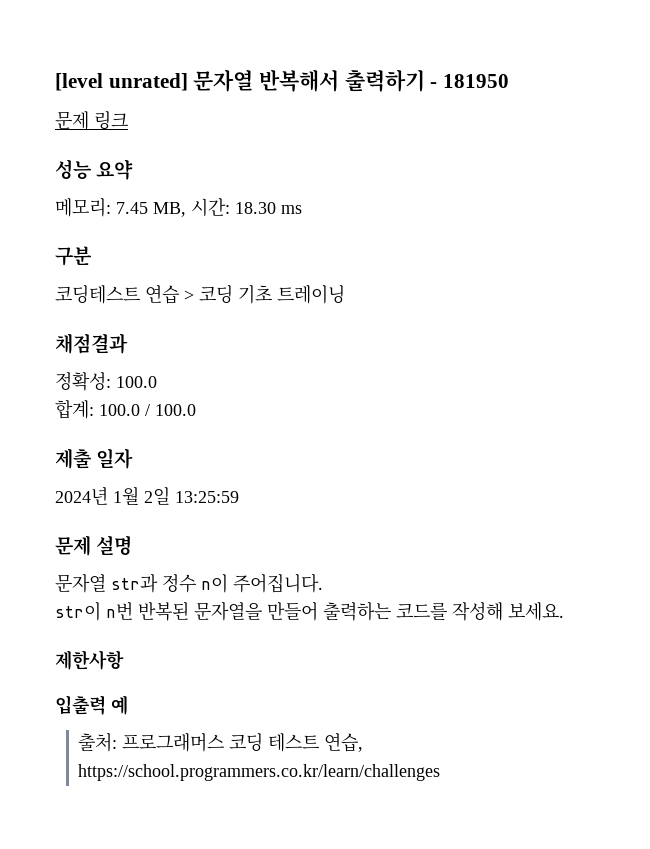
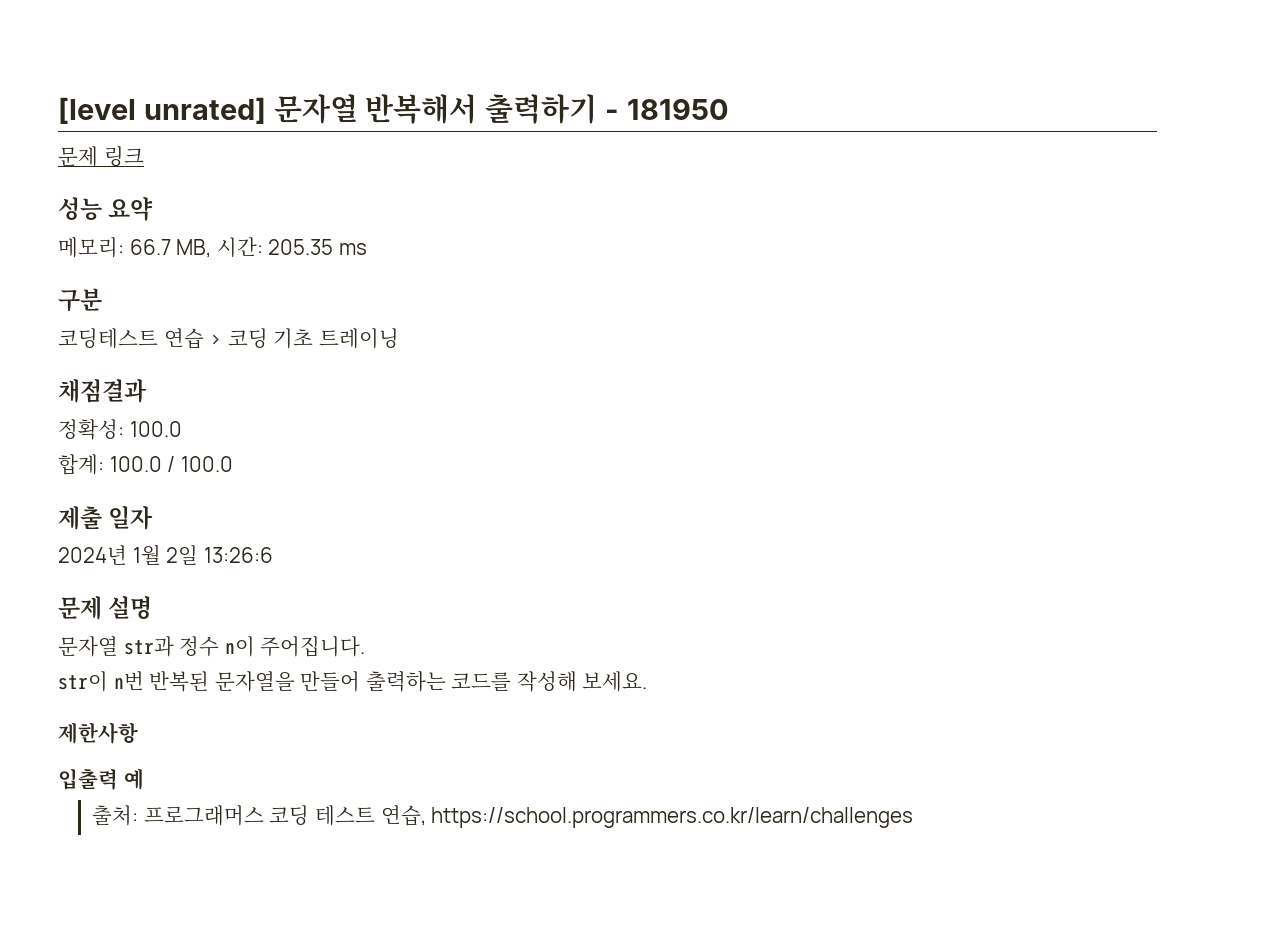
- 메모리: 7.45 MB, 시간: 18.30 ms
+ 메모리: 66.7 MB, 시간: 205.35 ms
- 2024년 1월 2일 13:25:59
+ 2024년 1월 2일 13:26:6

